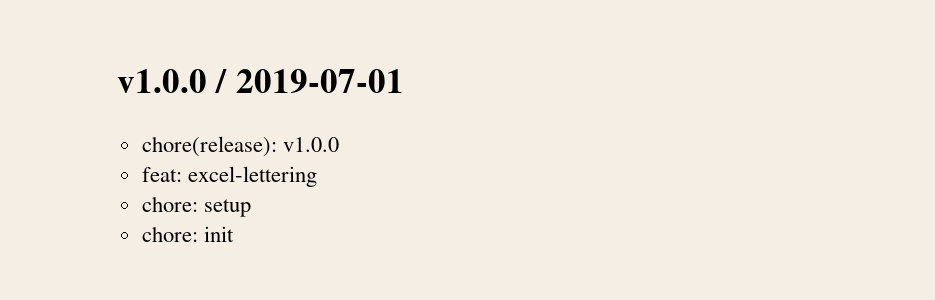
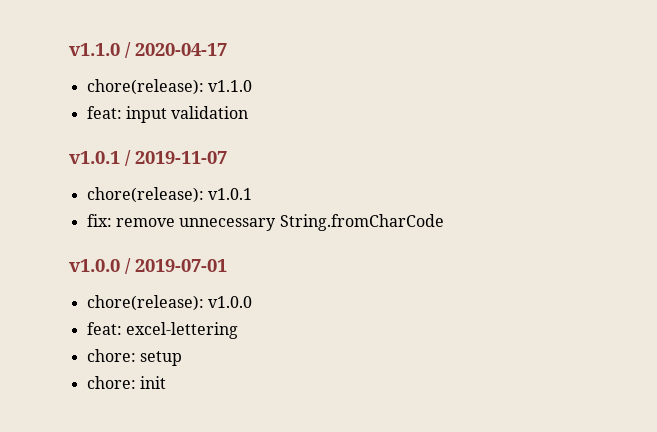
+ v1.1.0 / 2020-04-17
+ chore(release): v1.1.0
+ feat: input validation
+ v1.0.1 / 2019-11-07
+ chore(release): v1.0.1
+ fix: remove unnecessary String.fromCharCode

